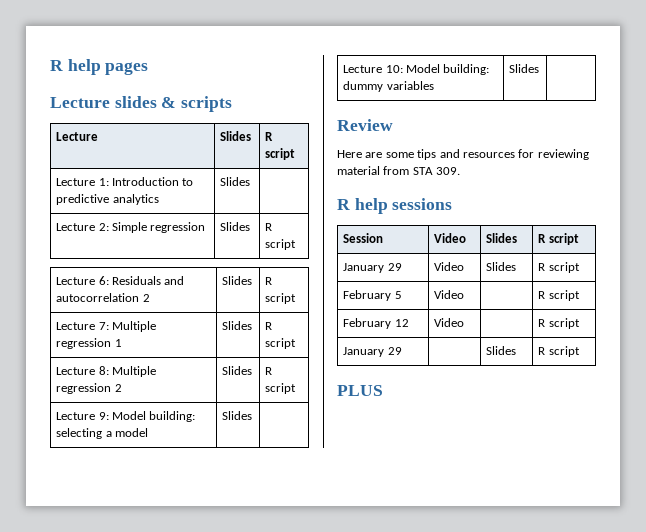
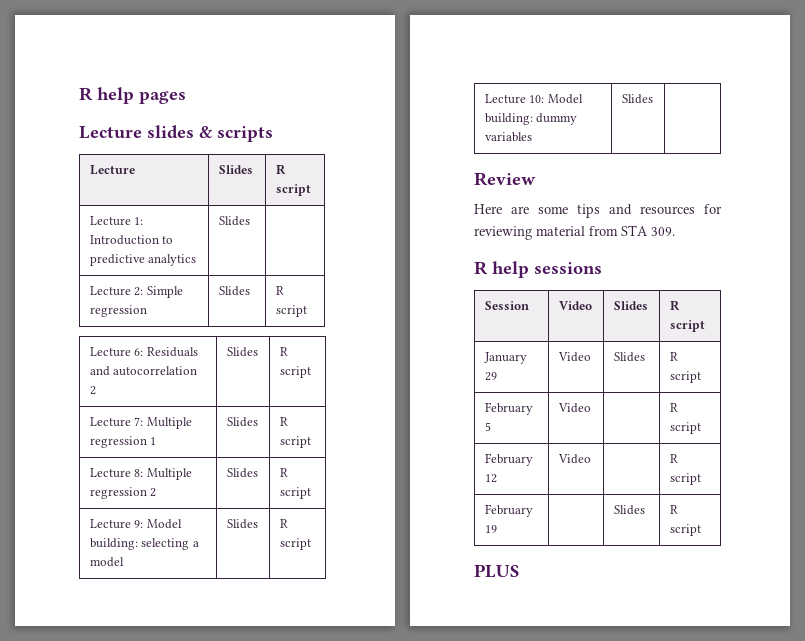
- Lecture 9: Model building: selecting a model | Slides |
+ Lecture 9: Model building: selecting a model | Slides | R script
- January 29 | | Slides | R script
+ February 19 | | Slides | R script

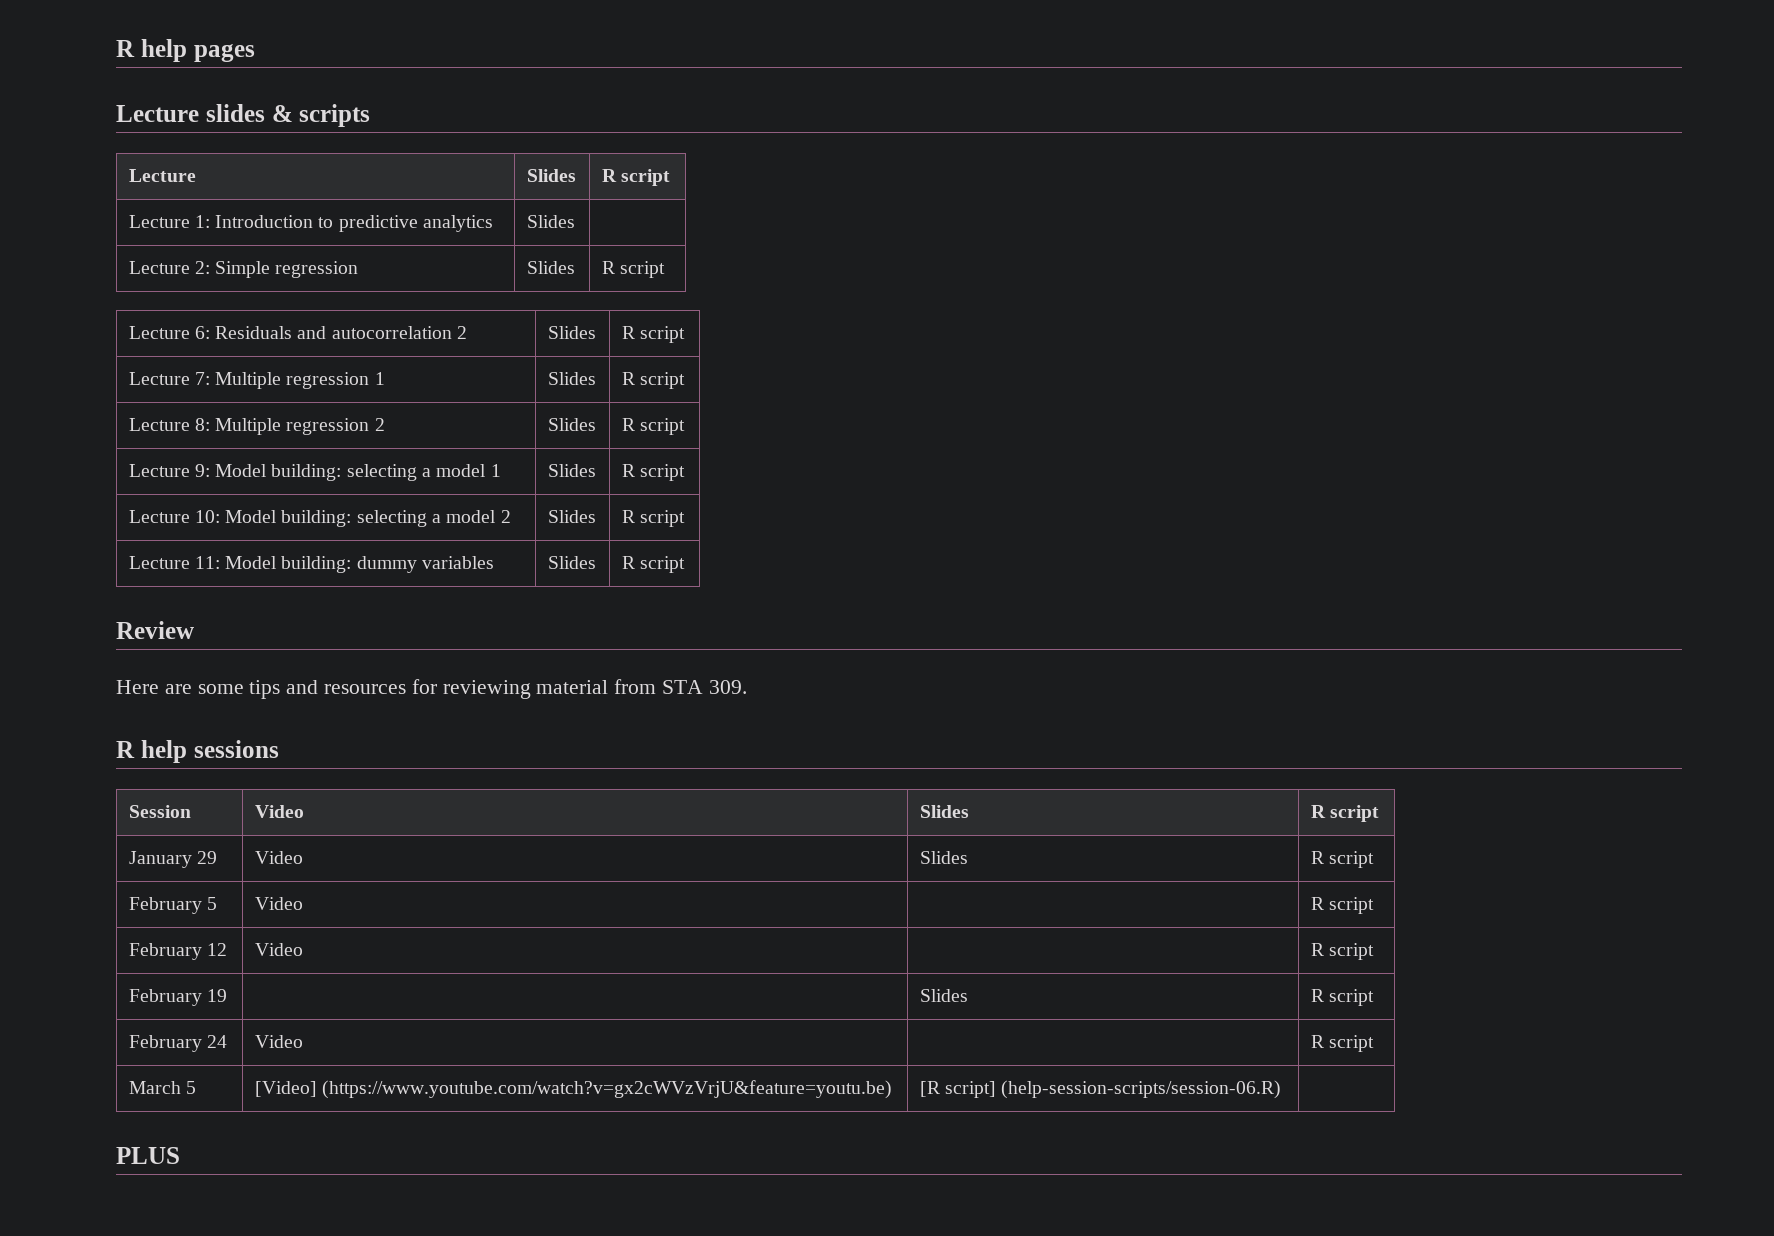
- Lecture 9: Model building: selecting a model | Slides | R script
+ Lecture 9: Model building: selecting a model 1 | Slides | R script
- Lecture 10: Model building: dummy variables | Slides |
+ Lecture 10: Model building: selecting a model 2 | Slides | R script
+ Lecture 11: Model building: dummy variables | Slides | R script
+ February 24 | Video | | R script
+ March 5 | [Video] (https://www.youtube.com/watch?v=gx2cWVzVrjU&feature=youtu.be) | [R script] (help-session-scripts/session-06.R) |

